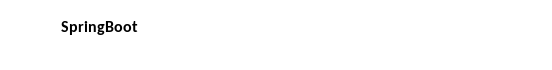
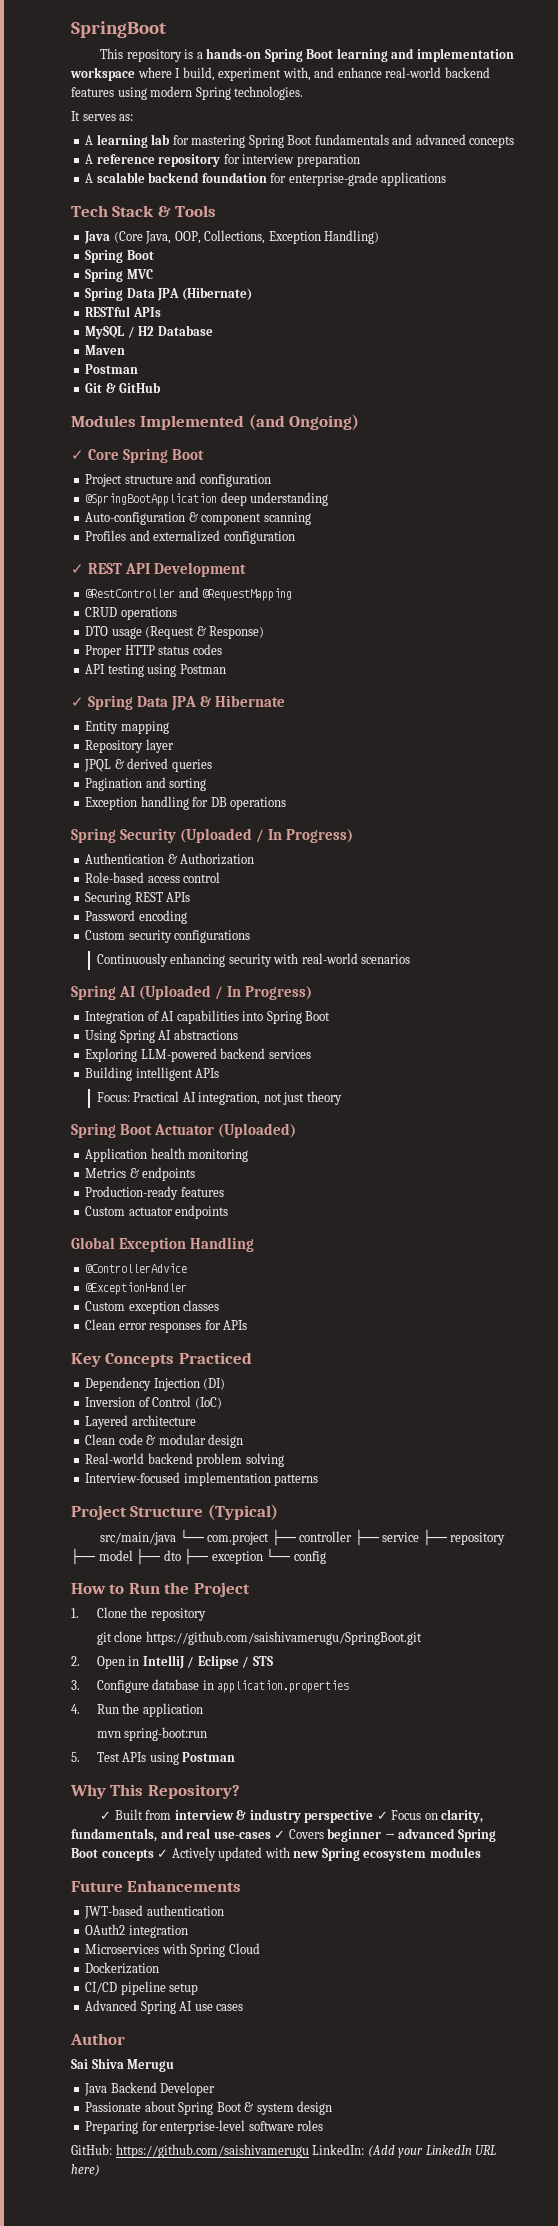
+ This repository is a hands-on Spring Boot learning and implementation workspace where I build, experiment with, and enhance real-world backend features using modern Spring technologies.
+ It serves as:
+ A learning lab for mastering Spring Boot fundamentals and advanced concepts
+ A reference repository for interview preparation
+ A scalable backend foundation for enterprise-grade applications
+ Tech Stack & Tools
+ Java (Core Java, OOP, Collections, Exception Handling)
+ Spring Boot
+ Spring MVC
+ Spring Data JPA (Hibernate)
+ RESTful APIs
+ MySQL / H2 Database
+ Maven
+ Postman
+ Git & GitHub
+ Modules Implemented (and Ongoing)
+ ✓ Core Spring Boot
+ Project structure and configuration
+ @SpringBootApplication deep understanding
+ Auto-configuration & component scanning
+ Profiles and externalized configuration
+ ✓ REST API Development
+ @RestController and @RequestMapping
+ CRUD operations
+ DTO usage (Request & Response)
+ Proper HTTP status codes
+ API testing using Postman
+ ✓ Spring Data JPA & Hibernate
+ Entity mapping
+ Repository layer
+ JPQL & derived queries
+ Pagination and sorting
+ Exception handling for DB operations
+ Spring Security (Uploaded / In Progress)
+ Authentication & Authorization
+ Role-based access control
+ Securing REST APIs
+ Password encoding
+ Custom security configurations
+ Continuously enhancing security with real-world scenarios
+ Spring AI (Uploaded / In Progress)
+ Integration of AI capabilities into Spring Boot
+ Using Spring AI abstractions
+ Exploring LLM-powered backend services
+ Building intelligent APIs
+ Focus: Practical AI integration, not just theory
+ Spring Boot Actuator (Uploaded)
+ Application health monitoring
+ Metrics & endpoints
+ Production-ready features
+ Custom actuator endpoints
+ Global Exception Handling
+ @ControllerAdvice
+ @ExceptionHandler
+ Custom exception classes
+ Clean error responses for APIs
+ Key Concepts Practiced
+ Dependency Injection (DI)
+ Inversion of Control (IoC)
+ Layered architecture
+ Clean code & modular design
+ Real-world backend problem solving
+ Interview-focused implementation patterns
+ Project Structure (Typical)
+ src/main/java └── com.project ├── controller ├── service ├── repository ├── model ├── dto ├── exception └── config
+ How to Run the Project
+ 1. Clone the repository
+ git clone https://github.com/saishivamerugu/SpringBoot.git
+ 2. Open in IntelliJ / Eclipse / STS
+ 3. Configure database in application.properties
+ 4. Run the application
+ mvn spring-boot:run
+ 5. Test APIs using Postman
+ Why This Repository?
+ ✓ Built from interview & industry perspective ✓ Focus on clarity, fundamentals, and real use-cases ✓ Covers beginner → advanced Spring Boot concepts ✓ Actively updated with new Spring ecosystem modules
+ Future Enhancements
+ JWT-based authentication
+ OAuth2 integration
+ Microservices with Spring Cloud
+ Dockerization
+ CI/CD pipeline setup
+ Advanced Spring AI use cases
+ Author
+ Sai Shiva Merugu
+ Java Backend Developer
+ Passionate about Spring Boot & system design
+ Preparing for enterprise-level software roles
+ GitHub: https://github.com/saishivamerugu LinkedIn: (Add your LinkedIn URL here)

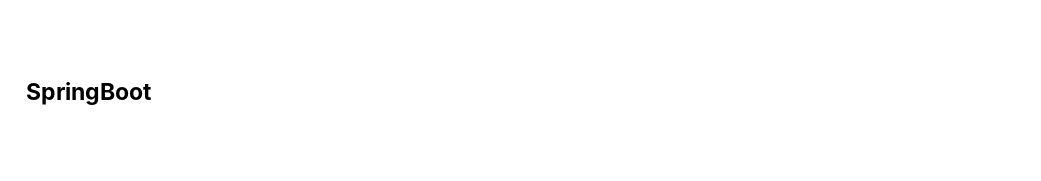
- This repository is a hands-on Spring Boot learning and implementation workspace where I build, experiment with, and enhance real-world backend features using modern Spring technologies.
- It serves as:
- A learning lab for mastering Spring Boot fundamentals and advanced concepts
- A reference repository for interview preparation
- A scalable backend foundation for enterprise-grade applications
- Tech Stack & Tools
- Java (Core Java, OOP, Collections, Exception Handling)
- Spring Boot
- Spring MVC
- Spring Data JPA (Hibernate)
- RESTful APIs
- MySQL / H2 Database
- Maven
- Postman
- Git & GitHub
- Modules Implemented (and Ongoing)
- ✓ Core Spring Boot
- Project structure and configuration
- @SpringBootApplication deep understanding
- Auto-configuration & component scanning
- Profiles and externalized configuration
- ✓ REST API Development
- @RestController and @RequestMapping
- CRUD operations
- DTO usage (Request & Response)
- Proper HTTP status codes
- API testing using Postman
- ✓ Spring Data JPA & Hibernate
- Entity mapping
- Repository layer
- JPQL & derived queries
- Pagination and sorting
- Exception handling for DB operations
- Spring Security (Uploaded / In Progress)
- Authentication & Authorization
- Role-based access control
- Securing REST APIs
- Password encoding
- Custom security configurations
- Continuously enhancing security with real-world scenarios
- Spring AI (Uploaded / In Progress)
- Integration of AI capabilities into Spring Boot
- Using Spring AI abstractions
- Exploring LLM-powered backend services
- Building intelligent APIs
- Focus: Practical AI integration, not just theory
- Spring Boot Actuator (Uploaded)
- Application health monitoring
- Metrics & endpoints
- Production-ready features
- Custom actuator endpoints
- Global Exception Handling
- @ControllerAdvice
- @ExceptionHandler
- Custom exception classes
- Clean error responses for APIs
- Key Concepts Practiced
- Dependency Injection (DI)
- Inversion of Control (IoC)
- Layered architecture
- Clean code & modular design
- Real-world backend problem solving
- Interview-focused implementation patterns
- Project Structure (Typical)
- src/main/java └── com.project ├── controller ├── service ├── repository ├── model ├── dto ├── exception └── config
- How to Run the Project
- 1. Clone the repository
- git clone https://github.com/saishivamerugu/SpringBoot.git
- 2. Open in IntelliJ / Eclipse / STS
- 3. Configure database in application.properties
- 4. Run the application
- mvn spring-boot:run
- 5. Test APIs using Postman
- Why This Repository?
- ✓ Built from interview & industry perspective ✓ Focus on clarity, fundamentals, and real use-cases ✓ Covers beginner → advanced Spring Boot concepts ✓ Actively updated with new Spring ecosystem modules
- Future Enhancements
- JWT-based authentication
- OAuth2 integration
- Microservices with Spring Cloud
- Dockerization
- CI/CD pipeline setup
- Advanced Spring AI use cases
- Author
- Sai Shiva Merugu
- Java Backend Developer
- Passionate about Spring Boot & system design
- Preparing for enterprise-level software roles
- GitHub: https://github.com/saishivamerugu LinkedIn: (Add your LinkedIn URL here)

